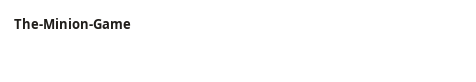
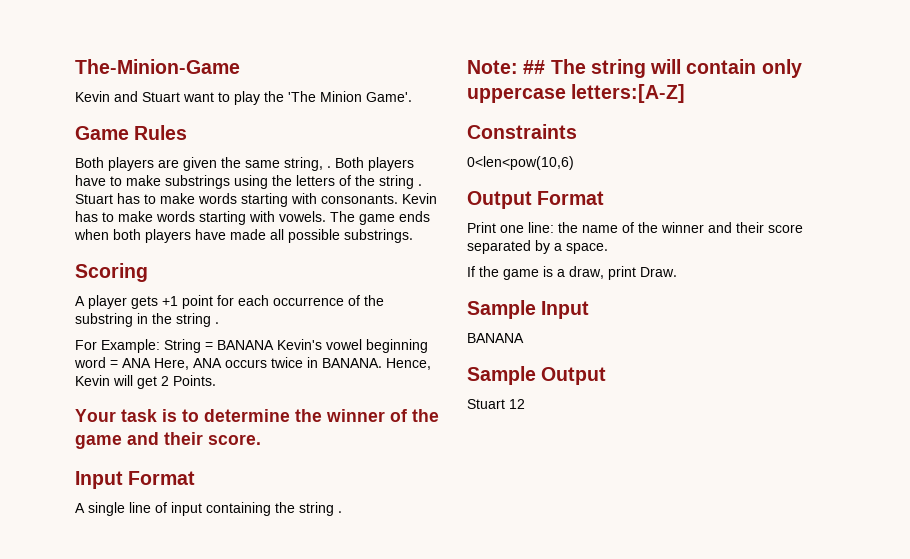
+ Kevin and Stuart want to play the 'The Minion Game'.
+ Game Rules
+ Both players are given the same string, . Both players have to make substrings using the letters of the string . Stuart has to make words starting with consonants. Kevin has to make words starting with vowels. The game ends when both players have made all possible substrings.
+ Scoring
+ A player gets +1 point for each occurrence of the substring in the string .
+ For Example: String = BANANA Kevin's vowel beginning word = ANA Here, ANA occurs twice in BANANA. Hence, Kevin will get 2 Points.
+ Your task is to determine the winner of the game and their score.
+ Input Format
+ A single line of input containing the string .
+ Note: ## The string will contain only uppercase letters:[A-Z]
+ Constraints
+ 0<len<pow(10,6)
+ Output Format
+ Print one line: the name of the winner and their score separated by a space.
+ If the game is a draw, print Draw.
+ Sample Input
+ BANANA
+ Sample Output
+ Stuart 12

